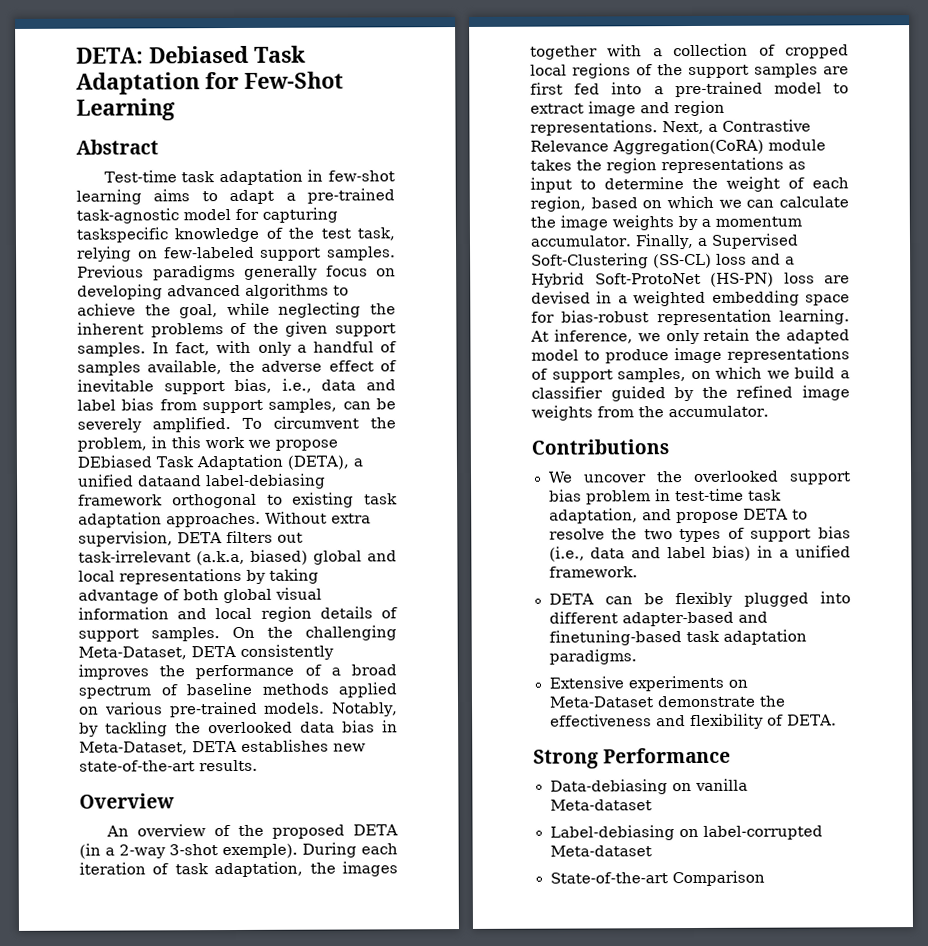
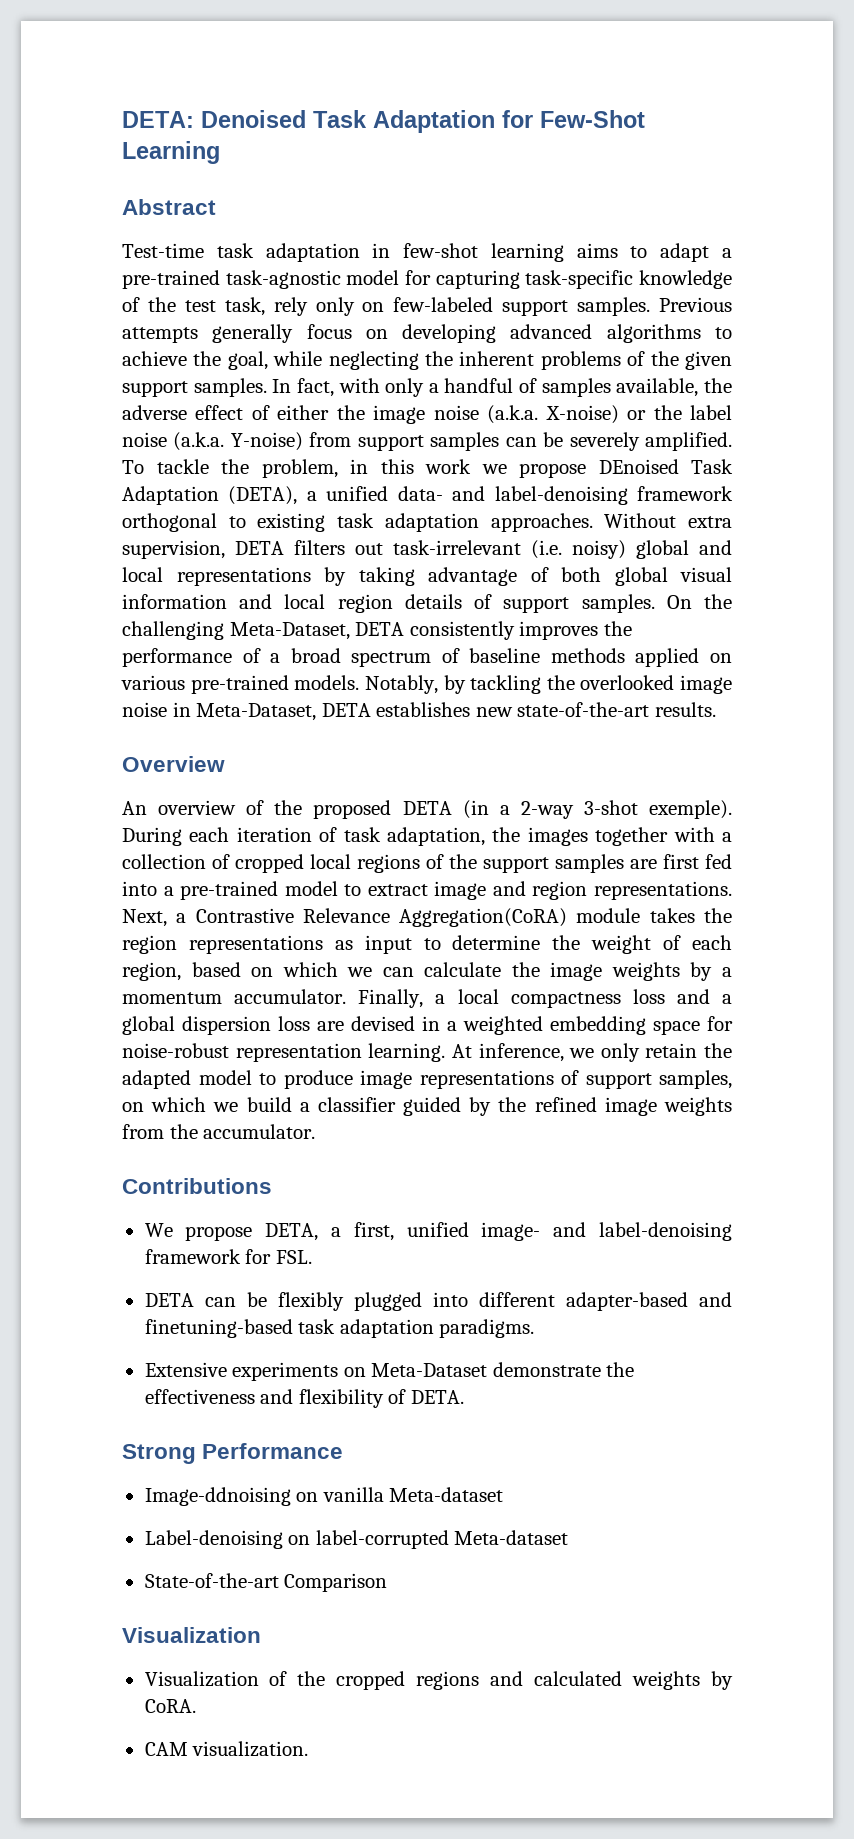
- DETA: Debiased Task Adaptation for Few-Shot Learning
+ DETA: Denoised Task Adaptation for Few-Shot Learning
- Test-time task adaptation in few-shot learning aims to adapt a pre-trained task-agnostic model for capturing taskspecific knowledge of the test task, relying on few-labeled support samples.
+ Test-time task adaptation in few-shot learning aims to adapt a pre-trained task-agnostic model for capturing task-specific knowledge of the test task, rely only on few-labeled support samples.
- Previous paradigms generally focus on developing advanced algorithms to achieve the goal, while neglecting the inherent problems of the given support samples.
+ Previous attempts generally focus on developing advanced algorithms to achieve the goal, while neglecting the inherent problems of the given support samples.
- In fact, with only a handful of samples available, the adverse effect of inevitable support bias, i.e., data and label bias from support samples, can be severely amplified.
+ In fact, with only a handful of samples available, the adverse effect of either the image noise (a.k.a. X-noise) or the label noise (a.k.a. Y-noise) from support samples can be severely amplified.
- To circumvent the problem, in this work we propose DEbiased Task Adaptation (DETA), a unified dataand label-debiasing framework orthogonal to existing task adaptation approaches.
+ To tackle the problem, in this work we propose DEnoised Task Adaptation (DETA), a unified data- and label-denoising framework orthogonal to existing task adaptation approaches.
- Without extra supervision, DETA filters out task-irrelevant (a.k.a, biased) global and local representations by taking advantage of both global visual information and local region details of support samples.
+ Without extra supervision, DETA filters out task-irrelevant (i.e. noisy) global and local representations by taking advantage of both global visual information and local region details of support samples.
- Notably, by tackling the overlooked data bias in Meta-Dataset, DETA establishes new state-of-the-art results.
+ Notably, by tackling the overlooked image noise in Meta-Dataset, DETA establishes new state-of-the-art results.
- Finally, a Supervised Soft-Clustering (SS-CL) loss and a Hybrid Soft-ProtoNet (HS-PN) loss are devised in a weighted embedding space for bias-robust representation learning.
+ Finally, a local compactness loss and a global dispersion loss are devised in a weighted embedding space for noise-robust representation learning.
- We uncover the overlooked support bias problem in test-time task adaptation, and propose DETA to resolve the two types of support bias (i.e., data and label bias) in a unified framework.
+ We propose DETA, a first, unified image- and label-denoising framework for FSL.
- Data-debiasing on vanilla Meta-dataset
+ Image-ddnoising on vanilla Meta-dataset
- Label-debiasing on label-corrupted Meta-dataset
+ Label-denoising on label-corrupted Meta-dataset
  State-of-the-art Comparison
+ Visualization
+ Visualization of the cropped regions and calculated weights by CoRA.
+ CAM visualization.

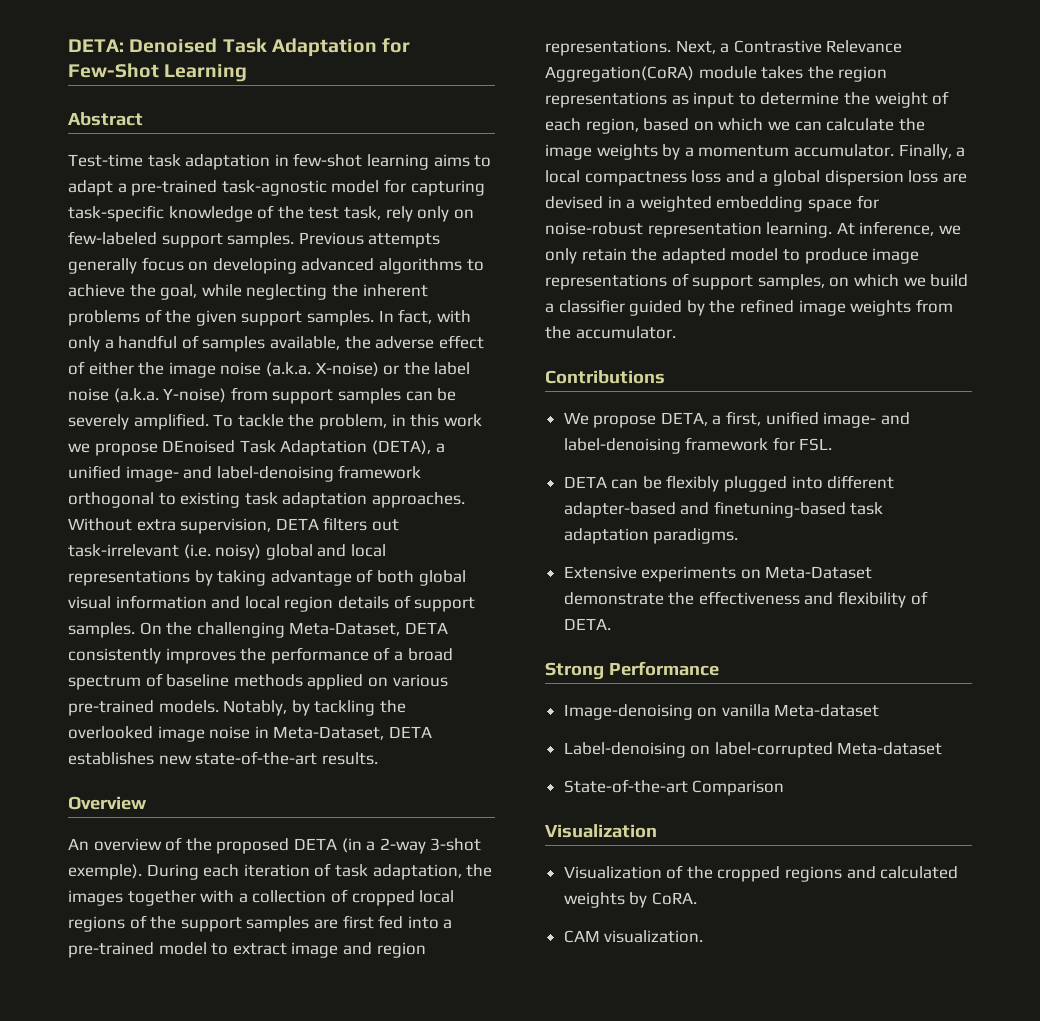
- To tackle the problem, in this work we propose DEnoised Task Adaptation (DETA), a unified data- and label-denoising framework orthogonal to existing task adaptation approaches.
+ To tackle the problem, in this work we propose DEnoised Task Adaptation (DETA), a unified image- and label-denoising framework orthogonal to existing task adaptation approaches.
- Image-ddnoising on vanilla Meta-dataset
+ Image-denoising on vanilla Meta-dataset

